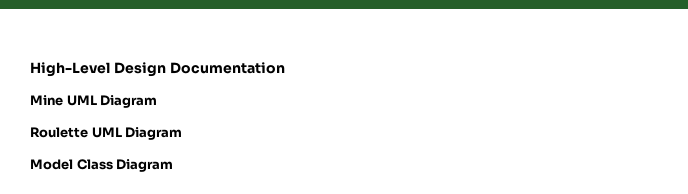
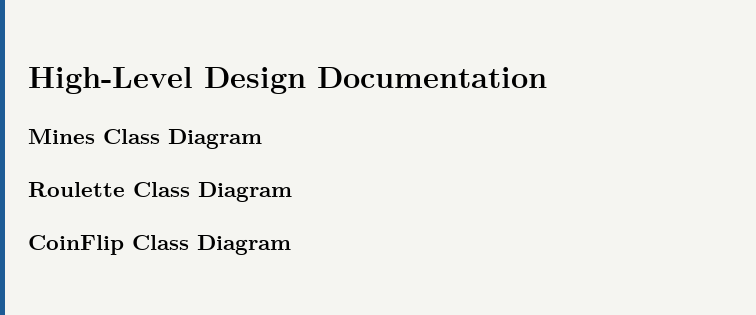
- Mine UML Diagram
+ Mines Class Diagram
- Roulette UML Diagram
- Model Class Diagram
+ Roulette Class Diagram
+ CoinFlip Class Diagram

